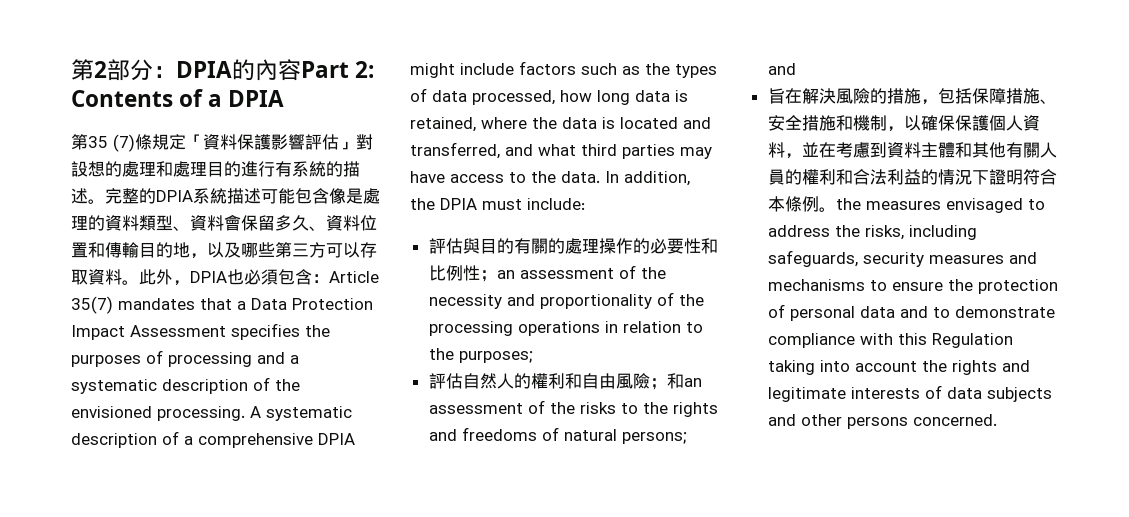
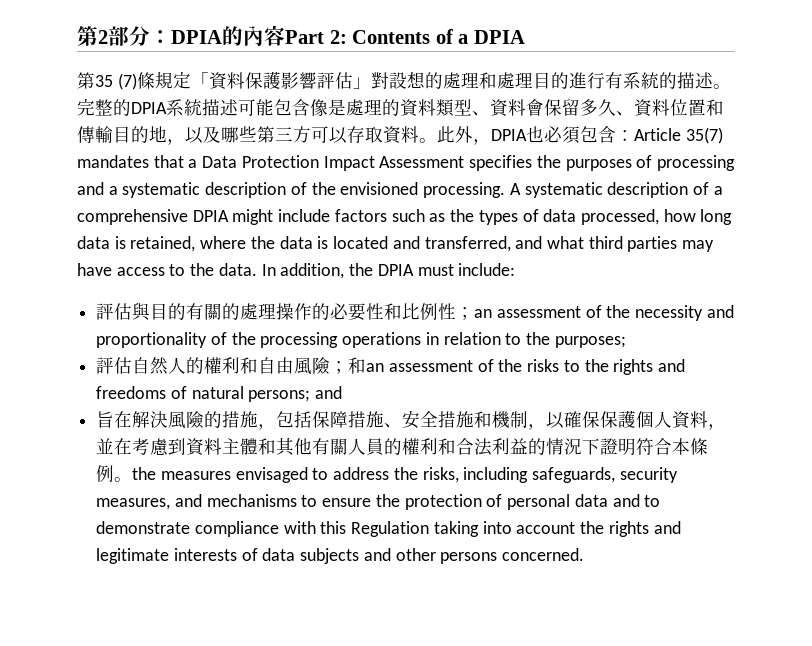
- 旨在解決風險的措施，包括保障措施、安全措施和機制，以確保保護個人資料，並在考慮到資料主體和其他有關人員的權利和合法利益的情況下證明符合本條例。the measures envisaged to address the risks, including safeguards, security measures and mechanisms to ensure the protection of personal data and to demonstrate compliance with this Regulation taking into account the rights and legitimate interests of data subjects and other persons concerned.
+ 旨在解決風險的措施，包括保障措施、安全措施和機制，以確保保護個人資料，並在考慮到資料主體和其他有關人員的權利和合法利益的情況下證明符合本條例。the measures envisaged to address the risks, including safeguards, security measures, and mechanisms to ensure the protection of personal data and to demonstrate compliance with this Regulation taking into account the rights and legitimate interests of data subjects and other persons concerned.

